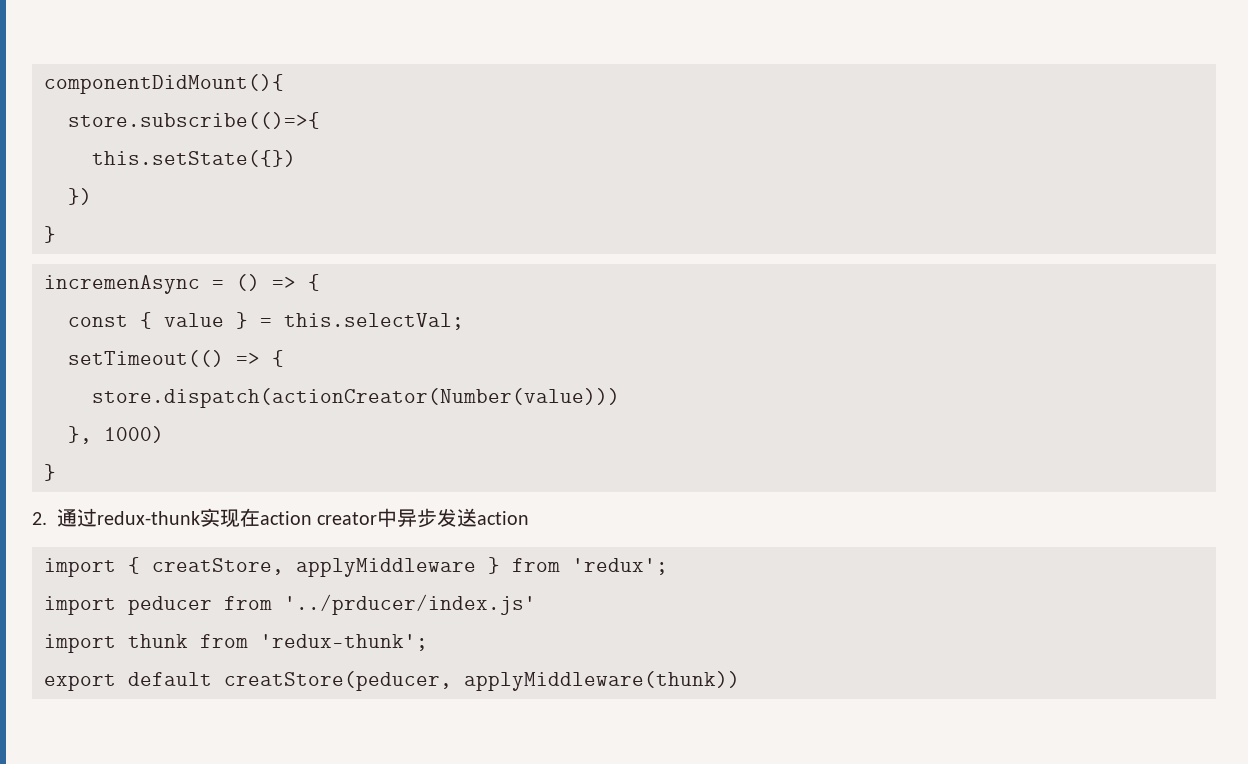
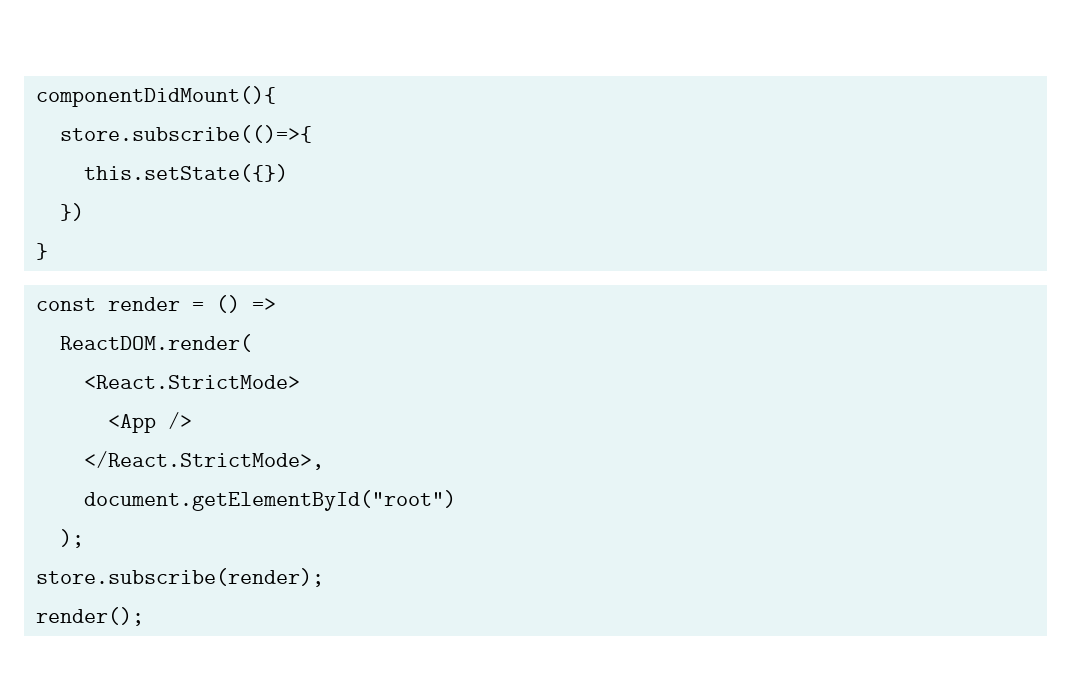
- incremenAsync = () => {
- const { value } = this.selectVal;
- setTimeout(() => {
- store.dispatch(actionCreator(Number(value)))
- }, 1000)
- }
- 2.通过redux-thunk实现在action creator中异步发送action
- import { creatStore, applyMiddleware } from 'redux';
- import peducer from '../prducer/index.js'
- import thunk from 'redux-thunk';
- export default creatStore(peducer, applyMiddleware(thunk))
+ const render = () =>
+ ReactDOM.render(
+ <React.StrictMode>
+ <App />
+ </React.StrictMode>,
+ document.getElementById("root")
+ );
+ store.subscribe(render);
+ render();

